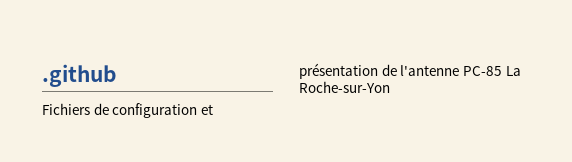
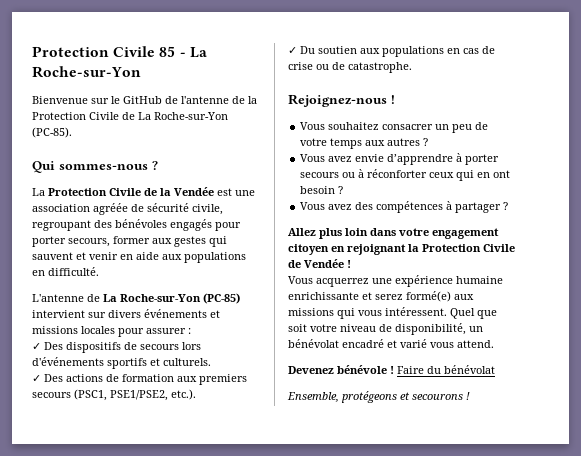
- .github
- Fichiers de configuration et présentation de l'antenne PC-85 La Roche-sur-Yon
+ Protection Civile 85 - La Roche-sur-Yon
+ Bienvenue sur le GitHub de l'antenne de la Protection Civile de La Roche-sur-Yon (PC-85).
+ Qui sommes-nous ?
+ La Protection Civile de la Vendée est une association agréée de sécurité civile, regroupant des bénévoles engagés pour porter secours, former aux gestes qui sauvent et venir en aide aux populations en difficulté.
+ L'antenne de La Roche-sur-Yon (PC-85) intervient sur divers événements et missions locales pour assurer :
+ ✓ Des dispositifs de secours lors d'événements sportifs et culturels.
+ ✓ Des actions de formation aux premiers secours (PSC1, PSE1/PSE2, etc.).
+ ✓ Du soutien aux populations en cas de crise ou de catastrophe.
+ Rejoignez-nous !
+ Vous souhaitez consacrer un peu de votre temps aux autres ?
+ Vous avez envie d’apprendre à porter secours ou à réconforter ceux qui en ont besoin ?
+ Vous avez des compétences à partager ?
+ Allez plus loin dans votre engagement citoyen en rejoignant la Protection Civile de Vendée !
+ Vous acquerrez une expérience humaine enrichissante et serez formé(e) aux missions qui vous intéressent. Quel que soit votre niveau de disponibilité, un bénévolat encadré et varié vous attend.
+ Devenez bénévole ! Faire du bénévolat
+ Ensemble, protégeons et secourons !

